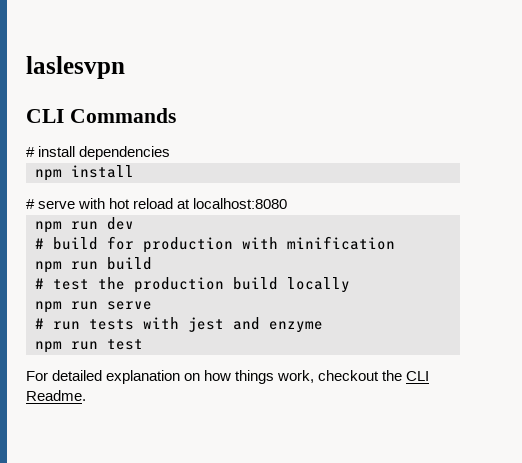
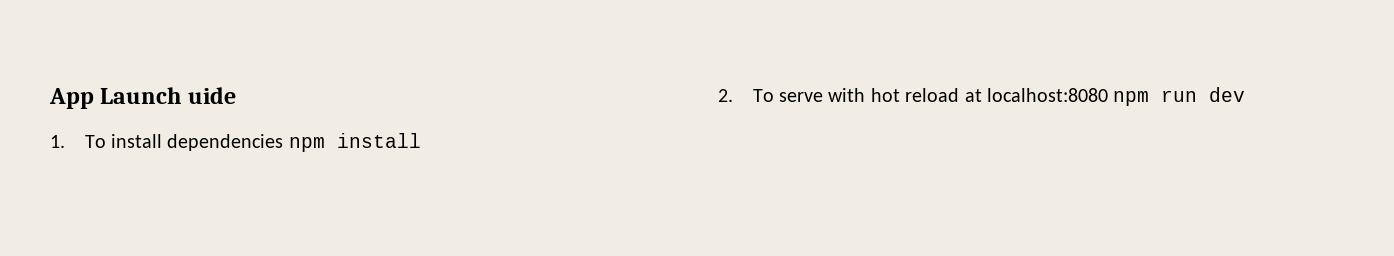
- laslesvpn
- CLI Commands
- # install dependencies
- npm install
+ App Launch uide
+ 1. To install dependencies npm install
- # serve with hot reload at localhost:8080
- npm run dev
+ 2. To serve with hot reload at localhost:8080 npm run dev
- # build for production with minification
- npm run build
- # test the production build locally
- npm run serve
- # run tests with jest and enzyme
- npm run test
- For detailed explanation on how things work, checkout the CLI Readme.

